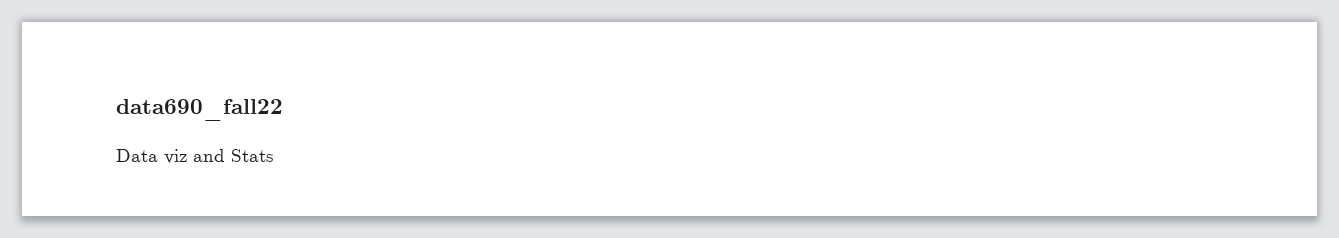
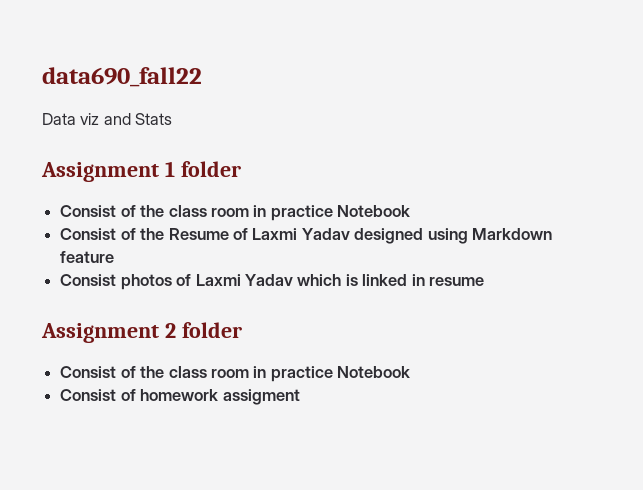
+ Assignment 1 folder
+ Consist of the class room in practice Notebook
+ Consist of the Resume of Laxmi Yadav designed using Markdown feature
+ Consist photos of Laxmi Yadav which is linked in resume
+ Assignment 2 folder
+ Consist of the class room in practice Notebook
+ Consist of homework assigment

